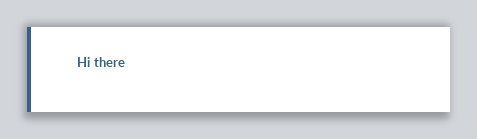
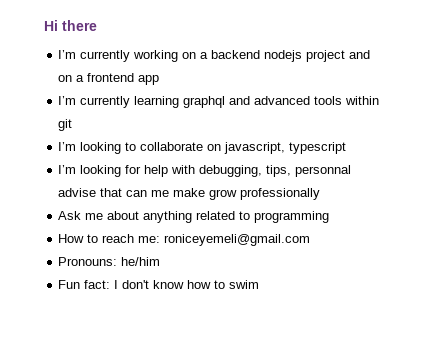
+ I’m currently working on a backend nodejs project and on a frontend app
+ I’m currently learning graphql and advanced tools within git
+ I’m looking to collaborate on javascript, typescript
+ I’m looking for help with debugging, tips, personnal advise that can me make grow professionally
+ Ask me about anything related to programming
+ How to reach me: roniceyemeli@gmail.com
+ Pronouns: he/him
+ Fun fact: I don't know how to swim

